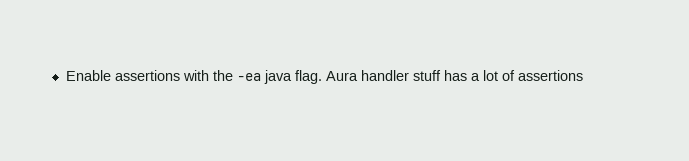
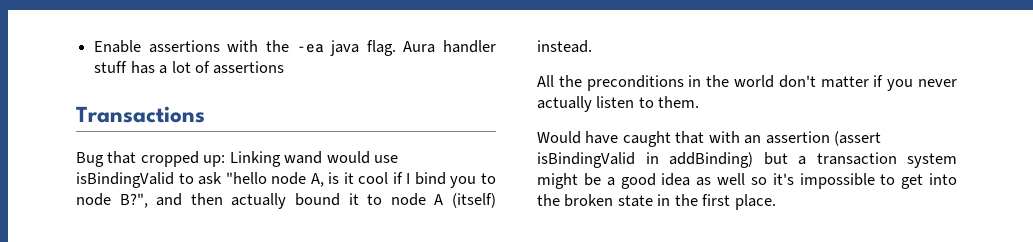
+ Transactions
+ Bug that cropped up: Linking wand would use isBindingValid to ask "hello node A, is it cool if I bind you to node B?", and then actually bound it to node A (itself) instead.
+ All the preconditions in the world don't matter if you never actually listen to them.
+ Would have caught that with an assertion (assert isBindingValid in addBinding) but a transaction system might be a good idea as well so it's impossible to get into the broken state in the first place.

